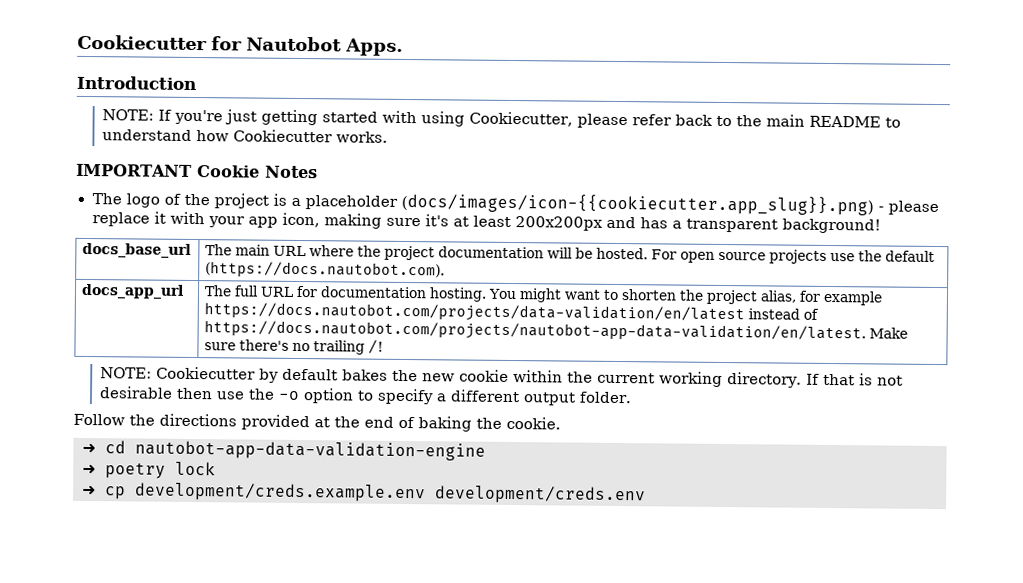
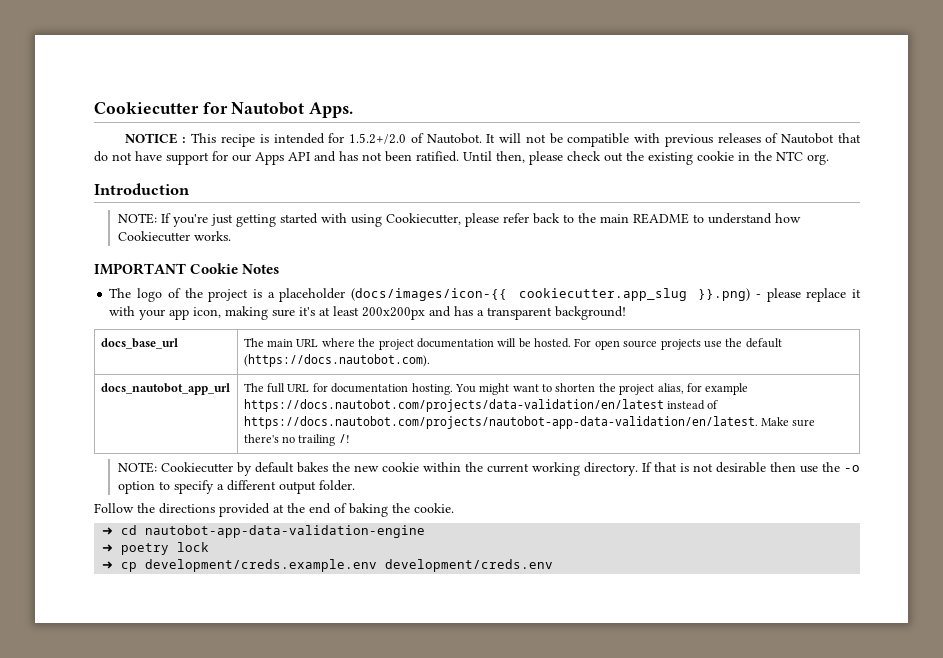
+ NOTICE : This recipe is intended for 1.5.2+/2.0 of Nautobot. It will not be compatible with previous releases of Nautobot that do not have support for our Apps API and has not been ratified. Until then, please check out the existing cookie in the NTC org.
- The logo of the project is a placeholder (docs/images/icon-{{cookiecutter.app_slug}}.png) - please replace it with your app icon, making sure it's at least 200x200px and has a transparent background!
+ The logo of the project is a placeholder (docs/images/icon-{{ cookiecutter.app_slug }}.png) - please replace it with your app icon, making sure it's at least 200x200px and has a transparent background!
- docs_app_url | The full URL for documentation hosting. You might want to shorten the project alias, for example https://docs.nautobot.com/projects/data-validation/en/latest instead of https://docs.nautobot.com/projects/nautobot-app-data-validation/en/latest. Make sure there's no trailing /!
+ docs_nautobot_app_url | The full URL for documentation hosting. You might want to shorten the project alias, for example https://docs.nautobot.com/projects/data-validation/en/latest instead of https://docs.nautobot.com/projects/nautobot-app-data-validation/en/latest. Make sure there's no trailing /!

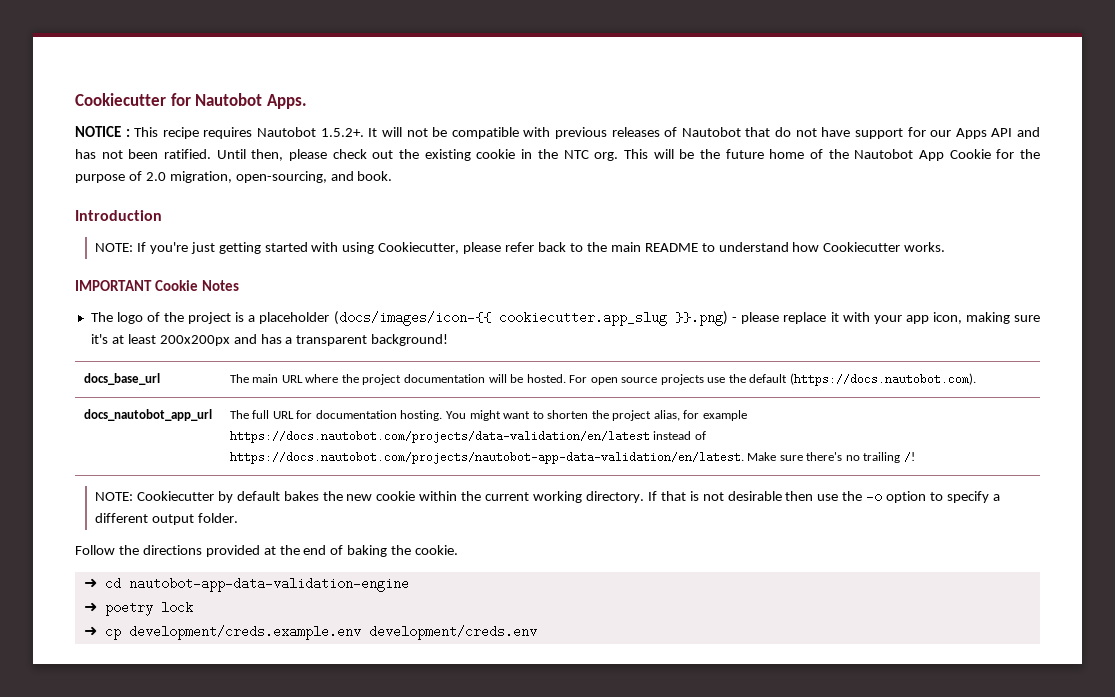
- NOTICE : This recipe is intended for 1.5.2+/2.0 of Nautobot. It will not be compatible with previous releases of Nautobot that do not have support for our Apps API and has not been ratified.
+ NOTICE : This recipe requires Nautobot 1.5.2+. It will not be compatible with previous releases of Nautobot that do not have support for our Apps API and has not been ratified.
+ This will be the future home of the Nautobot App Cookie for the purpose of 2.0 migration, open-sourcing, and book.

